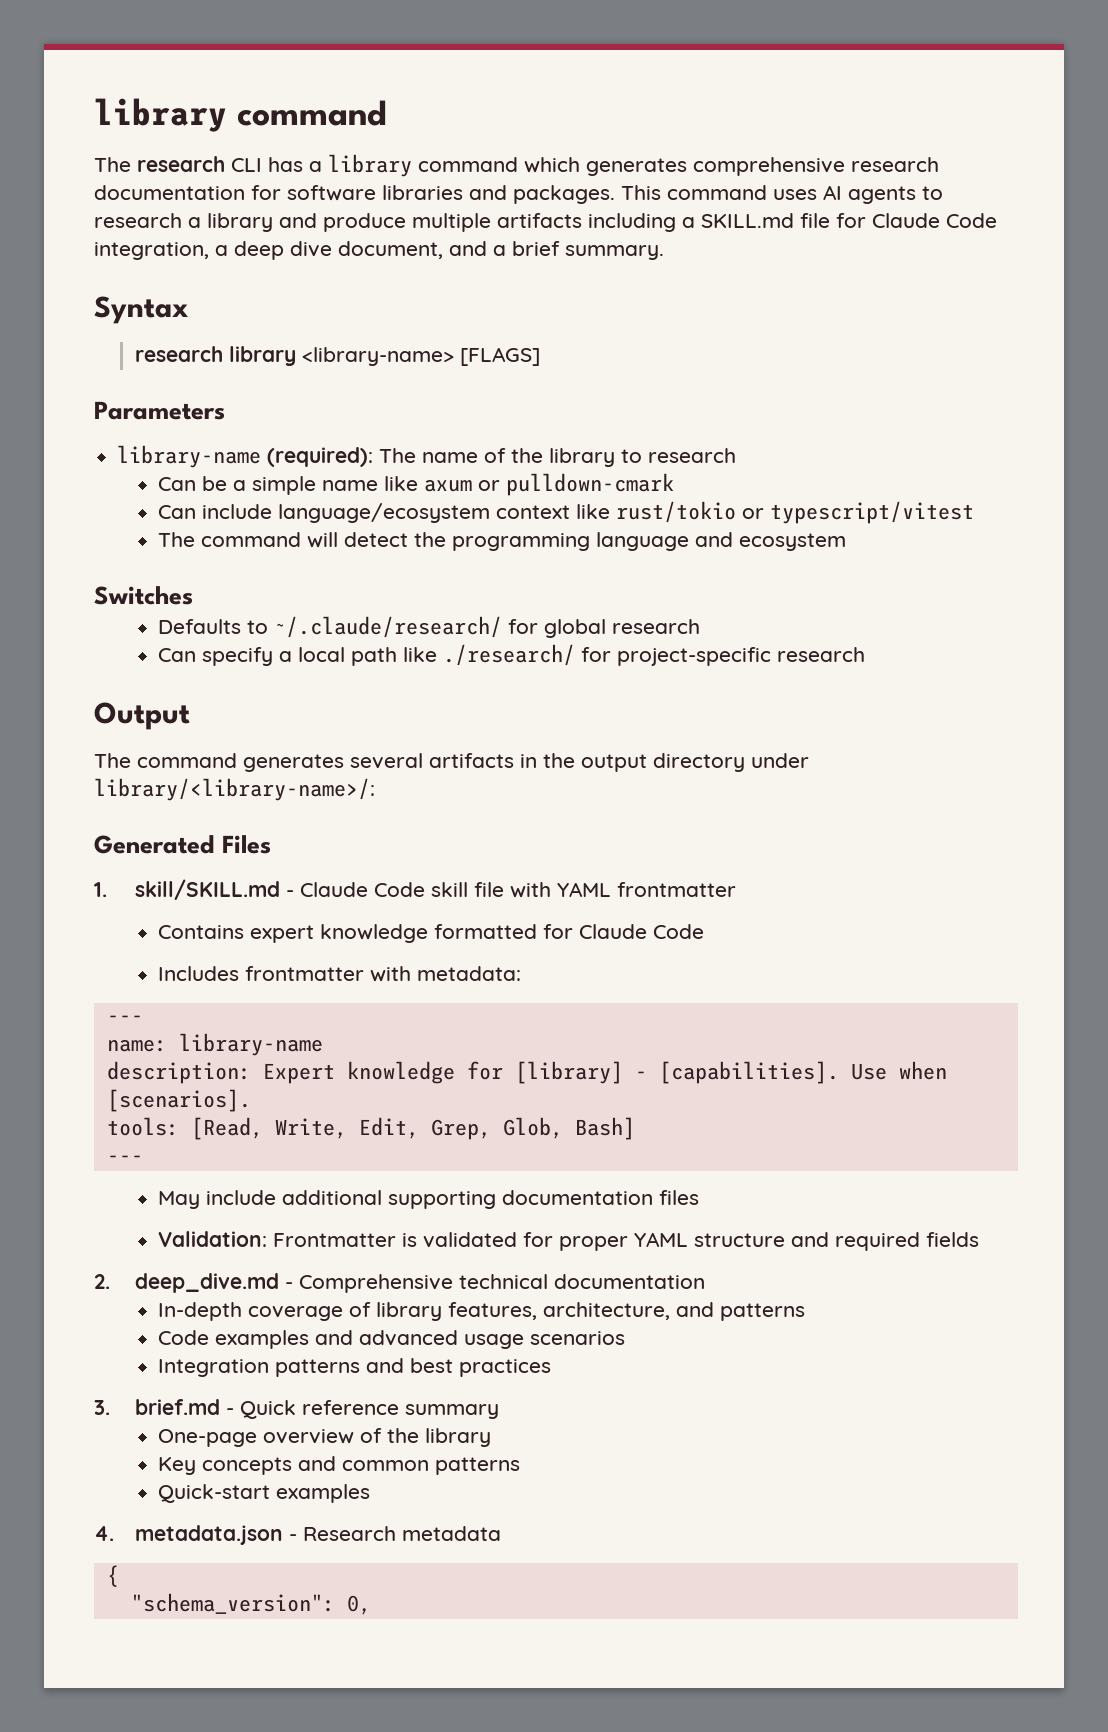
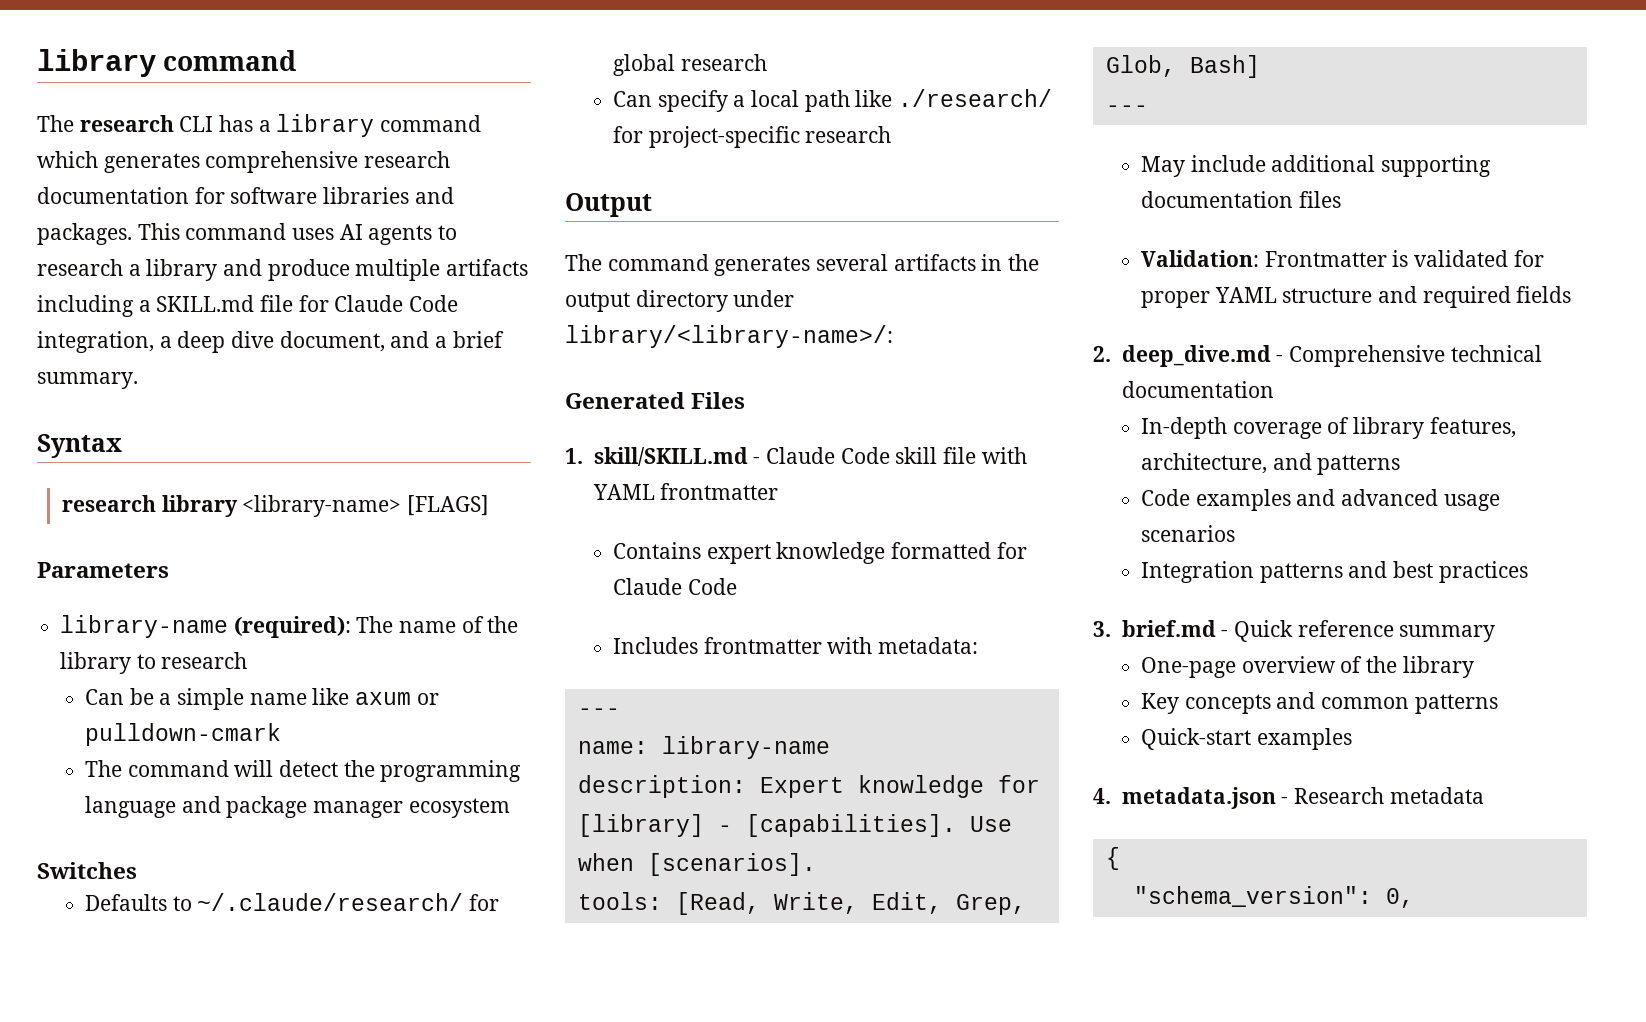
- Can include language/ecosystem context like rust/tokio or typescript/vitest
- The command will detect the programming language and ecosystem
+ The command will detect the programming language and package manager ecosystem

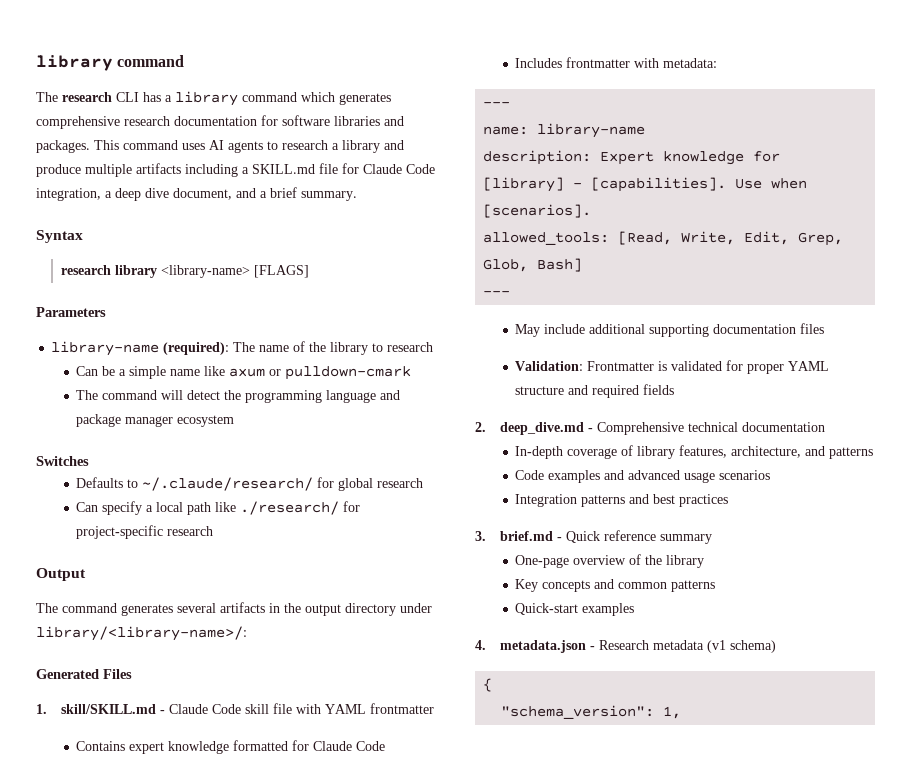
- tools: [Read, Write, Edit, Grep, Glob, Bash]
+ allowed_tools: [Read, Write, Edit, Grep, Glob, Bash]
- 4. metadata.json - Research metadata
+ 4. metadata.json - Research metadata (v1 schema)
- "schema_version": 0,
+ "schema_version": 1,

